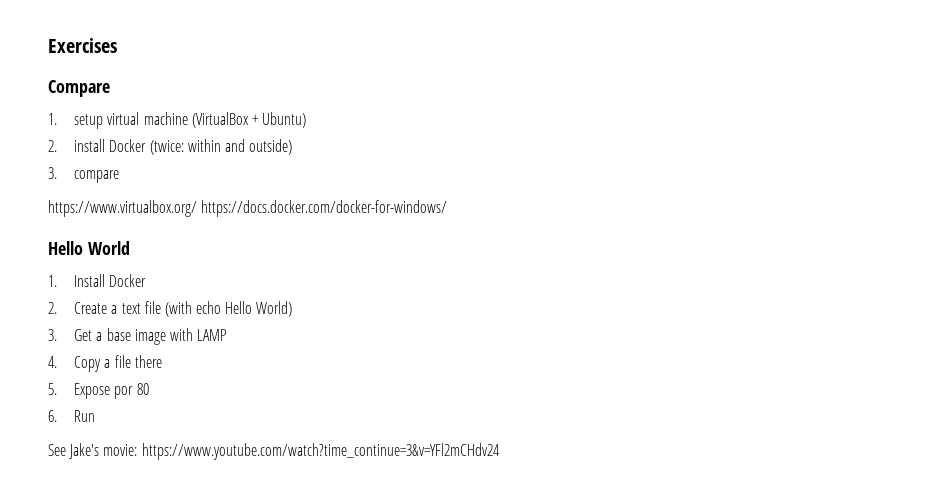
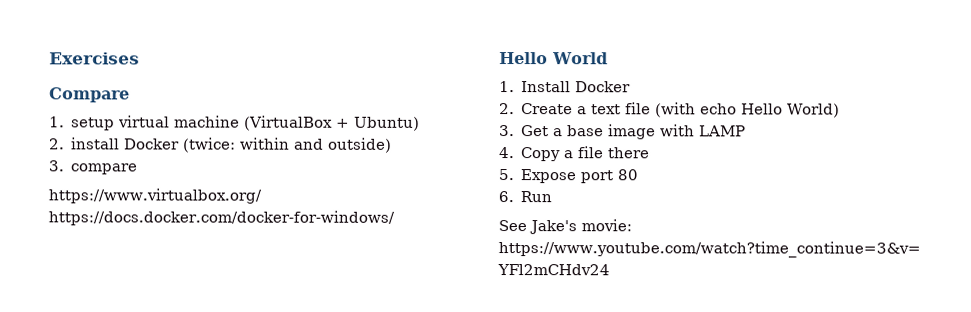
- 5. Expose por 80
+ 5. Expose port 80

